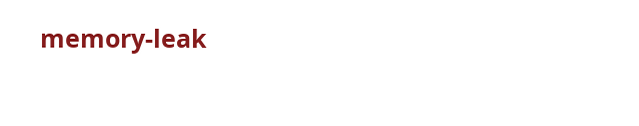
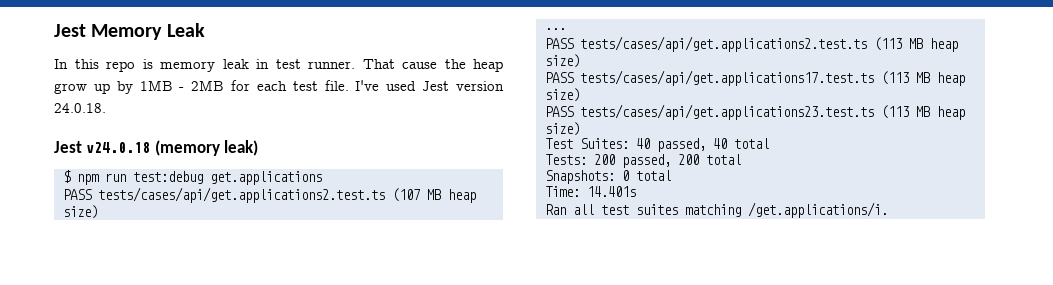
- memory-leak
+ Jest Memory Leak
+ In this repo is memory leak in test runner. That cause the heap grow up by 1MB - 2MB for each test file. I've used Jest version 24.0.18.
+ Jest v24.0.18 (memory leak)
+ $ npm run test:debug get.applications
+ PASS tests/cases/api/get.applications2.test.ts (107 MB heap size)
+ ...
+ PASS tests/cases/api/get.applications2.test.ts (113 MB heap size)
+ PASS tests/cases/api/get.applications17.test.ts (113 MB heap size)
+ PASS tests/cases/api/get.applications23.test.ts (113 MB heap size)
+ Test Suites: 40 passed, 40 total
+ Tests: 200 passed, 200 total
+ Snapshots: 0 total
+ Time: 14.401s
+ Ran all test suites matching /get.applications/i.

